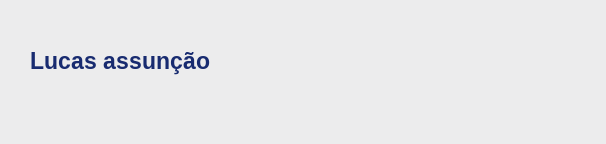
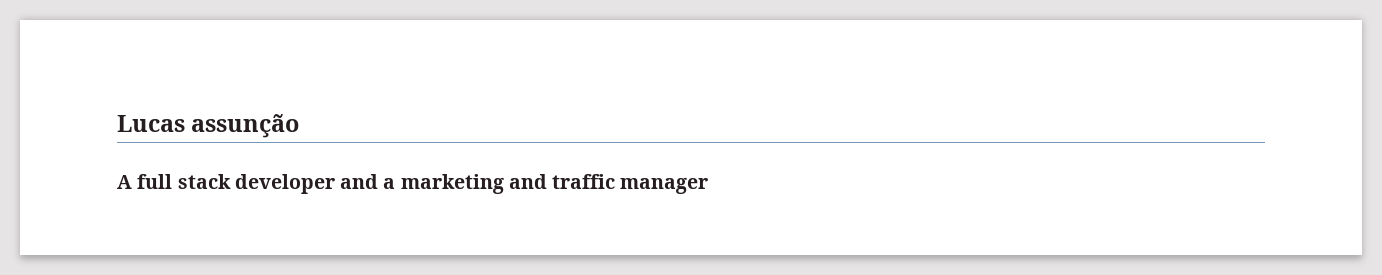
+ A full stack developer and a marketing and traffic manager

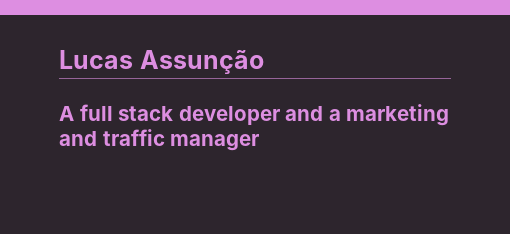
- Lucas assunção
+ Lucas Assunção

